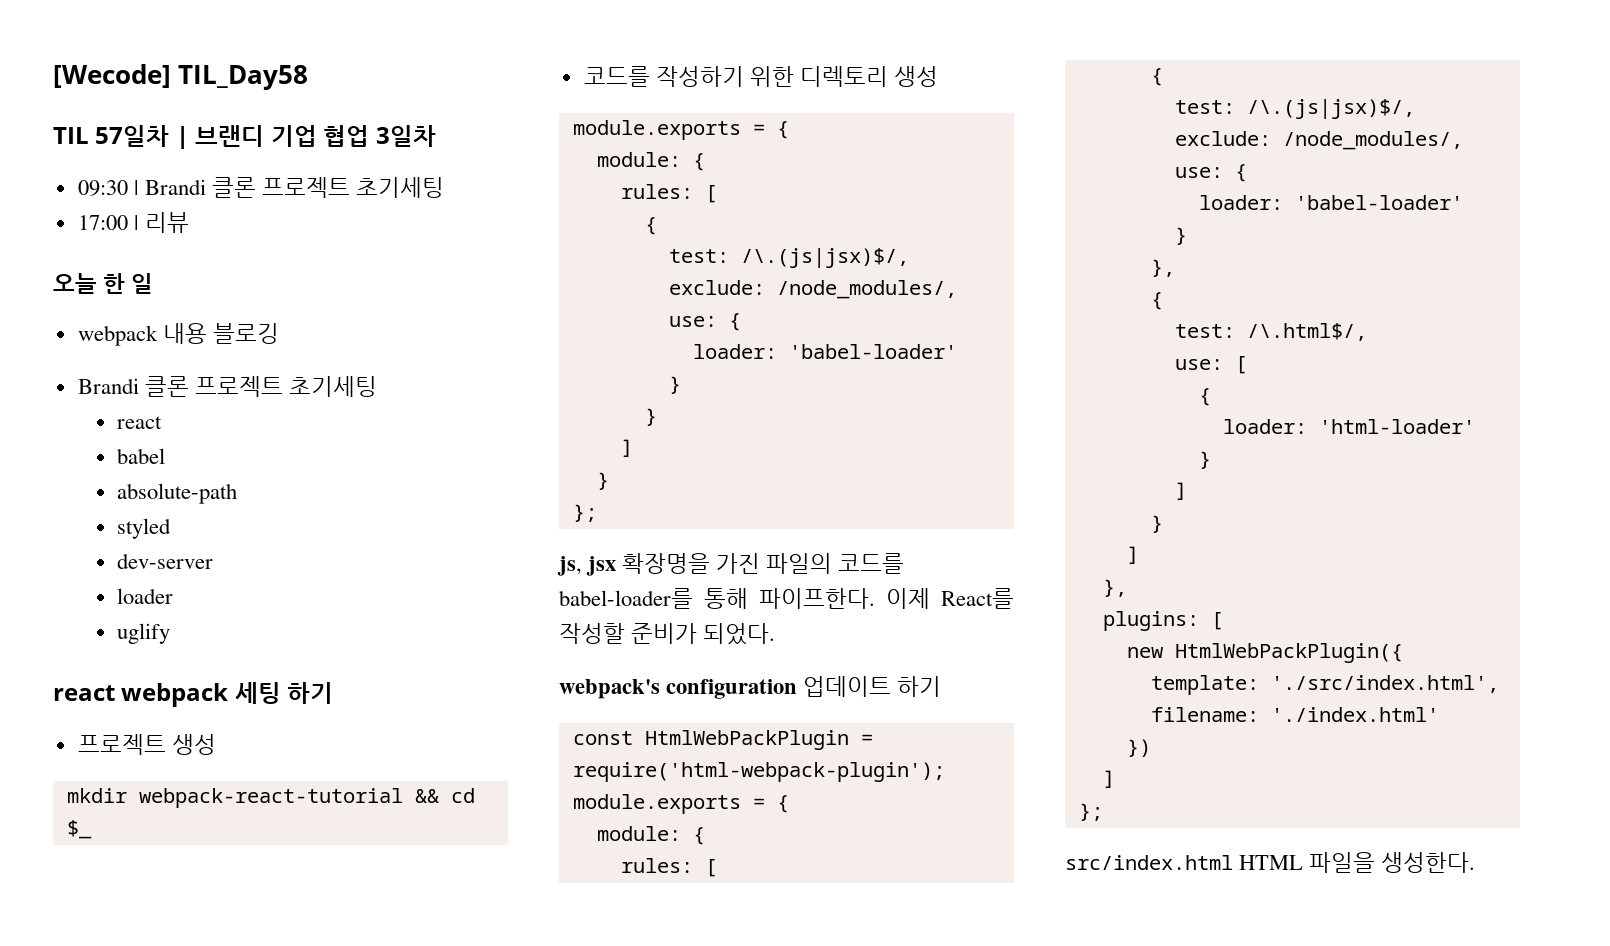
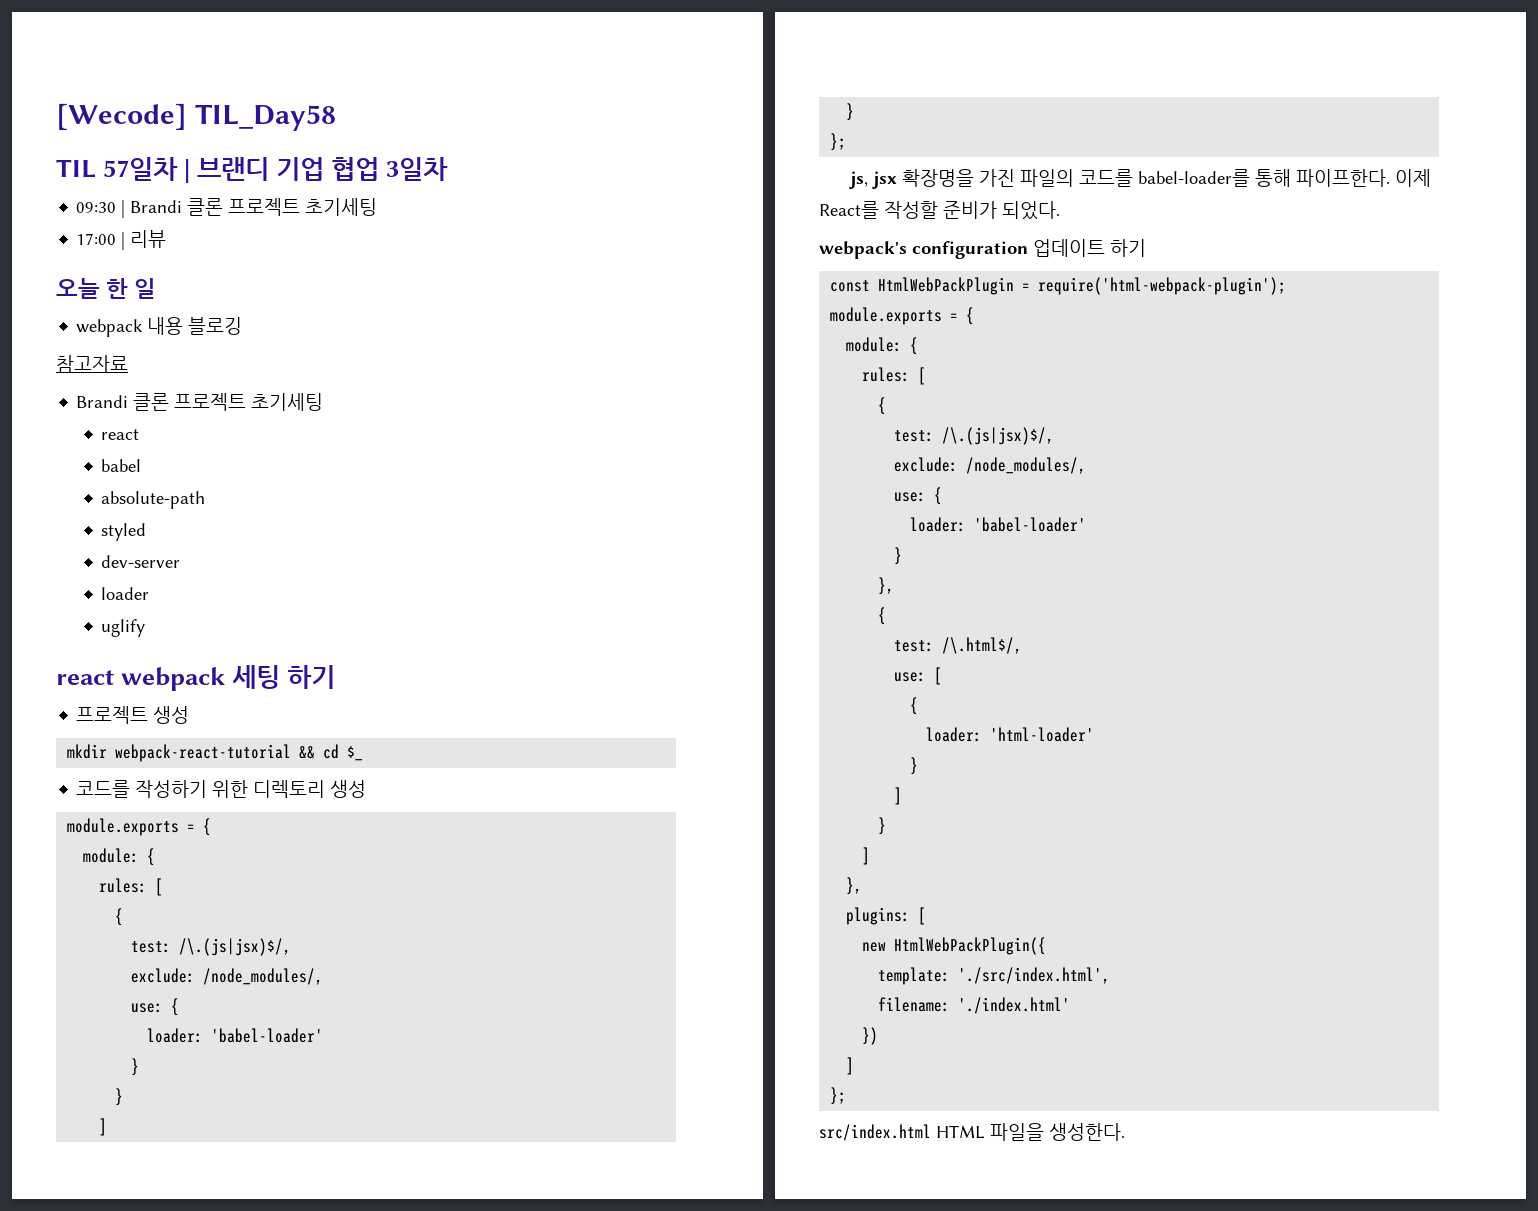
+ 참고자료

